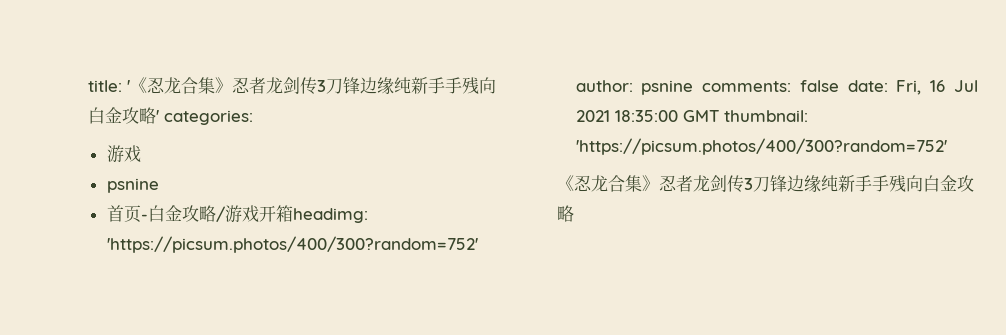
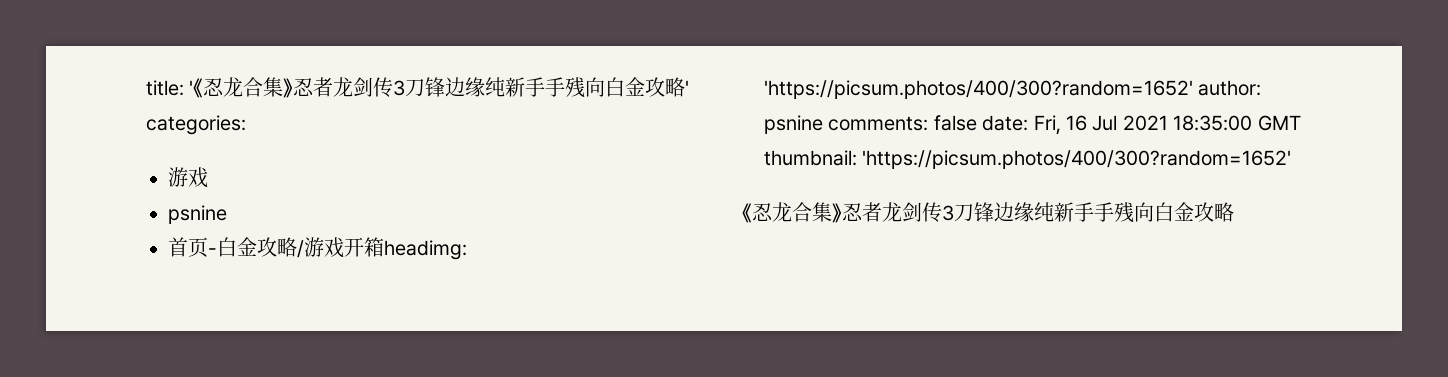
- 首页-白金攻略/游戏开箱headimg: 'https://picsum.photos/400/300?random=752' author: psnine comments: false date: Fri, 16 Jul 2021 18:35:00 GMT thumbnail: 'https://picsum.photos/400/300?random=752'
+ 首页-白金攻略/游戏开箱headimg: 'https://picsum.photos/400/300?random=1652' author: psnine comments: false date: Fri, 16 Jul 2021 18:35:00 GMT thumbnail: 'https://picsum.photos/400/300?random=1652'

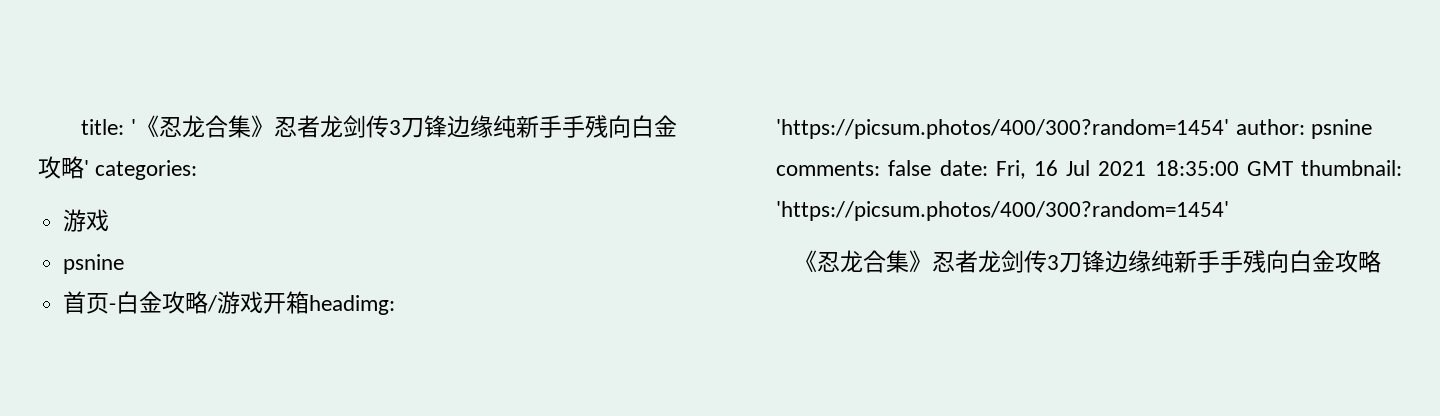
- 首页-白金攻略/游戏开箱headimg: 'https://picsum.photos/400/300?random=1652' author: psnine comments: false date: Fri, 16 Jul 2021 18:35:00 GMT thumbnail: 'https://picsum.photos/400/300?random=1652'
+ 首页-白金攻略/游戏开箱headimg: 'https://picsum.photos/400/300?random=1454' author: psnine comments: false date: Fri, 16 Jul 2021 18:35:00 GMT thumbnail: 'https://picsum.photos/400/300?random=1454'

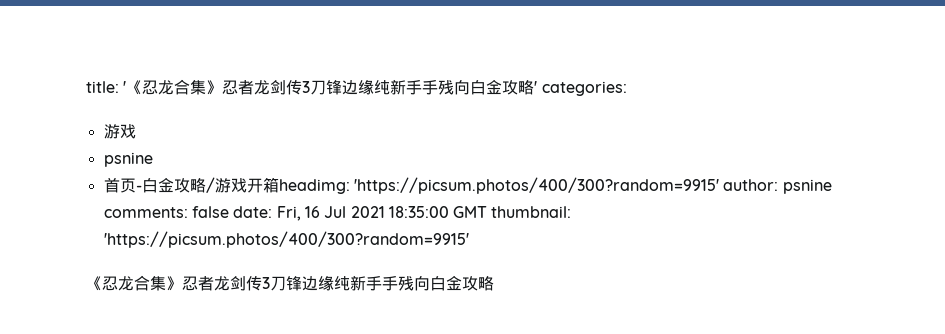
- 首页-白金攻略/游戏开箱headimg: 'https://picsum.photos/400/300?random=1454' author: psnine comments: false date: Fri, 16 Jul 2021 18:35:00 GMT thumbnail: 'https://picsum.photos/400/300?random=1454'
+ 首页-白金攻略/游戏开箱headimg: 'https://picsum.photos/400/300?random=9915' author: psnine comments: false date: Fri, 16 Jul 2021 18:35:00 GMT thumbnail: 'https://picsum.photos/400/300?random=9915'

